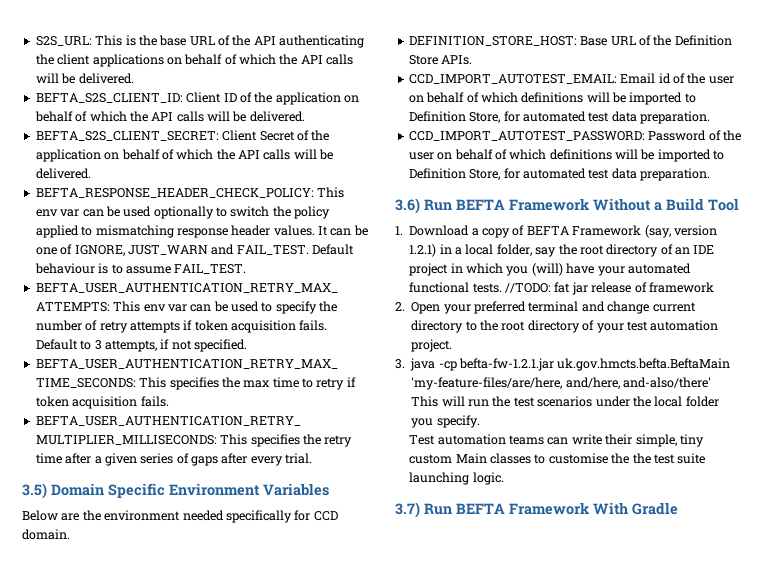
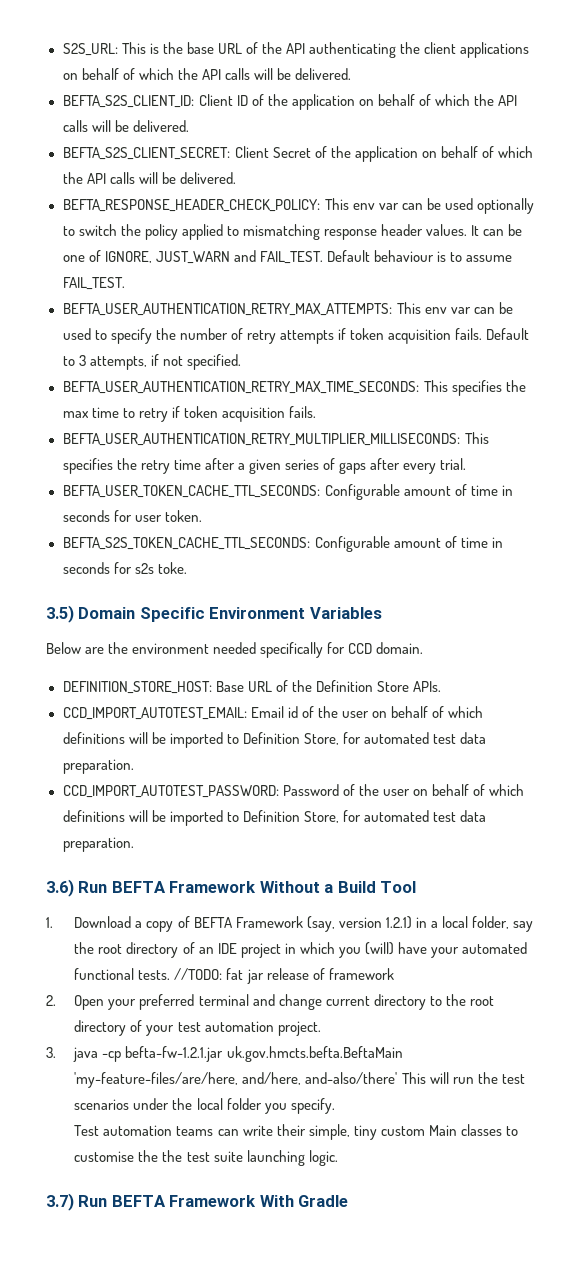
+ BEFTA_USER_TOKEN_CACHE_TTL_SECONDS: Configurable amount of time in seconds for user token.
+ BEFTA_S2S_TOKEN_CACHE_TTL_SECONDS: Configurable amount of time in seconds for s2s toke.

